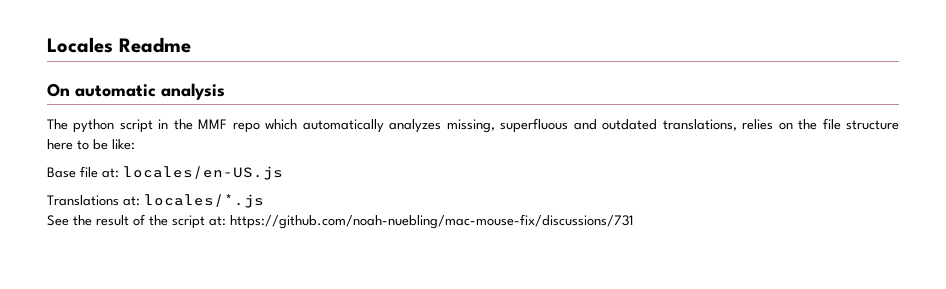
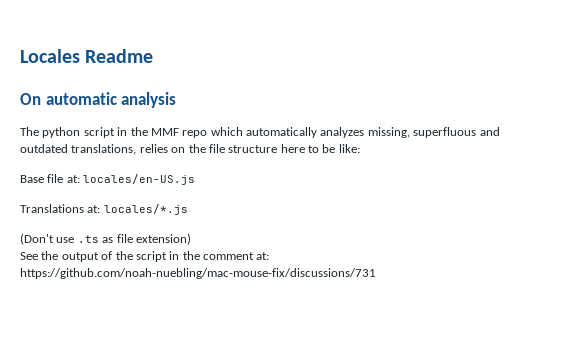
+ (Don't use .ts as file extension)
- See the result of the script at: https://github.com/noah-nuebling/mac-mouse-fix/discussions/731
+ See the output of the script in the comment at: https://github.com/noah-nuebling/mac-mouse-fix/discussions/731

